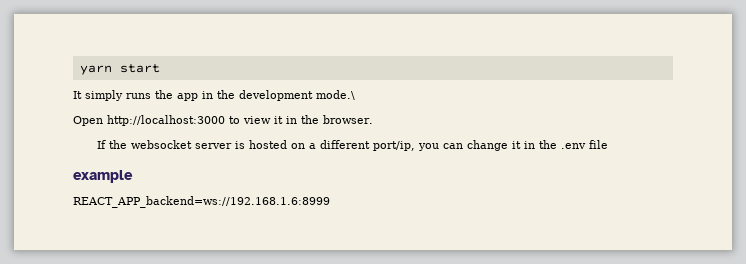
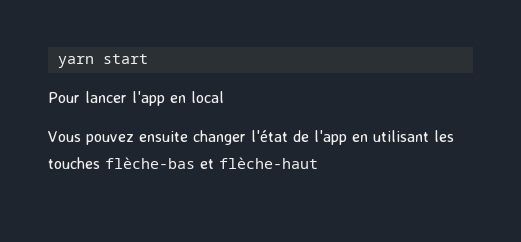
- It simply runs the app in the development mode.\
- Open http://localhost:3000 to view it in the browser.
- If the websocket server is hosted on a different port/ip, you can change it in the .env file
- example
- REACT_APP_backend=ws://192.168.1.6:8999
+ Pour lancer l'app en local
+ Vous pouvez ensuite changer l'état de l'app en utilisant les touches flèche-bas et flèche-haut

